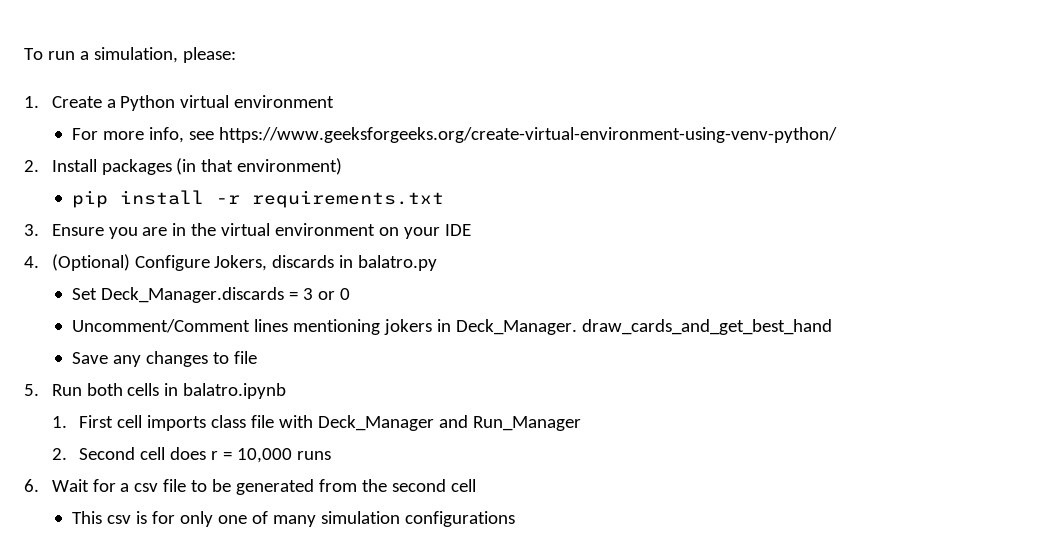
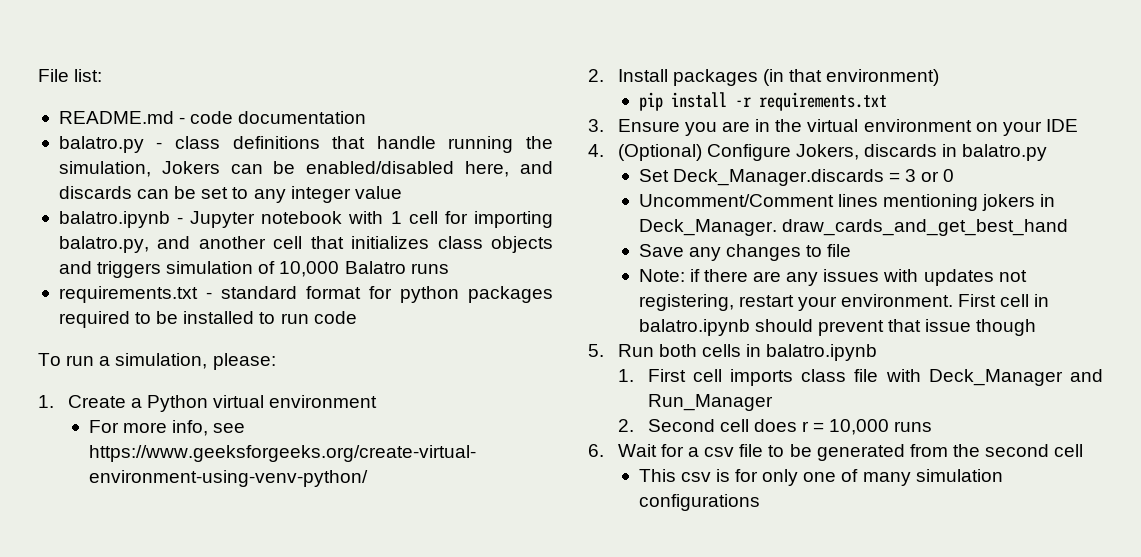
+ File list:
+ README.md - code documentation
+ balatro.py - class definitions that handle running the simulation, Jokers can be enabled/disabled here, and discards can be set to any integer value
+ balatro.ipynb - Jupyter notebook with 1 cell for importing balatro.py, and another cell that initializes class objects and triggers simulation of 10,000 Balatro runs
+ requirements.txt - standard format for python packages required to be installed to run code
+ Note: if there are any issues with updates not registering, restart your environment. First cell in balatro.ipynb should prevent that issue though

